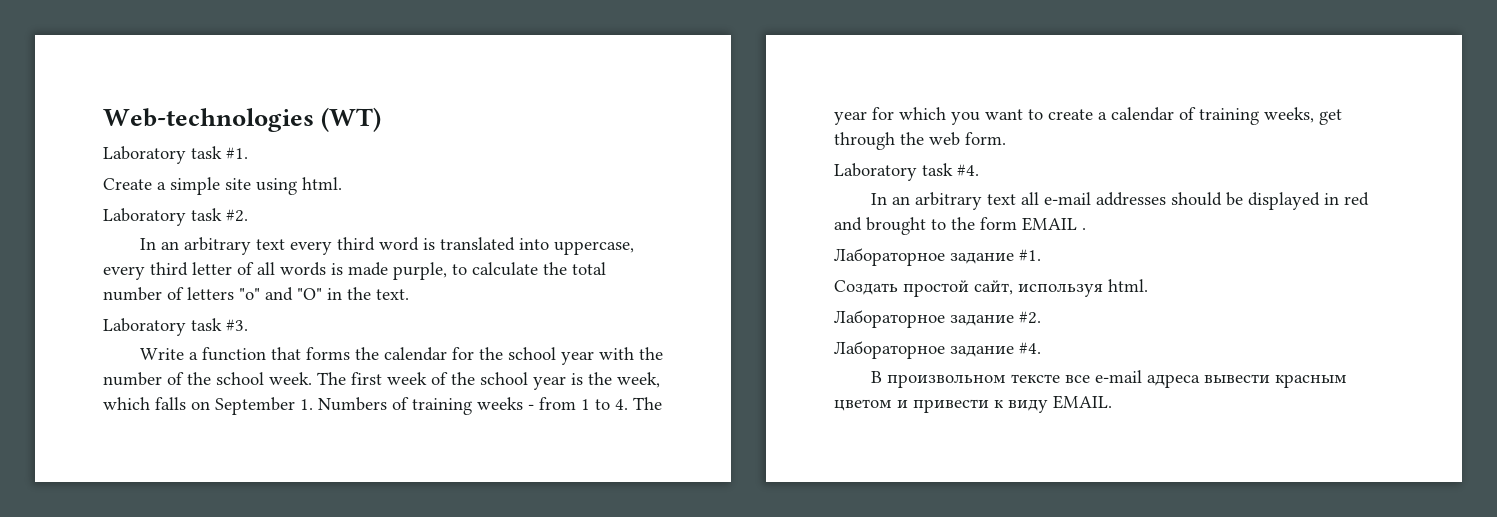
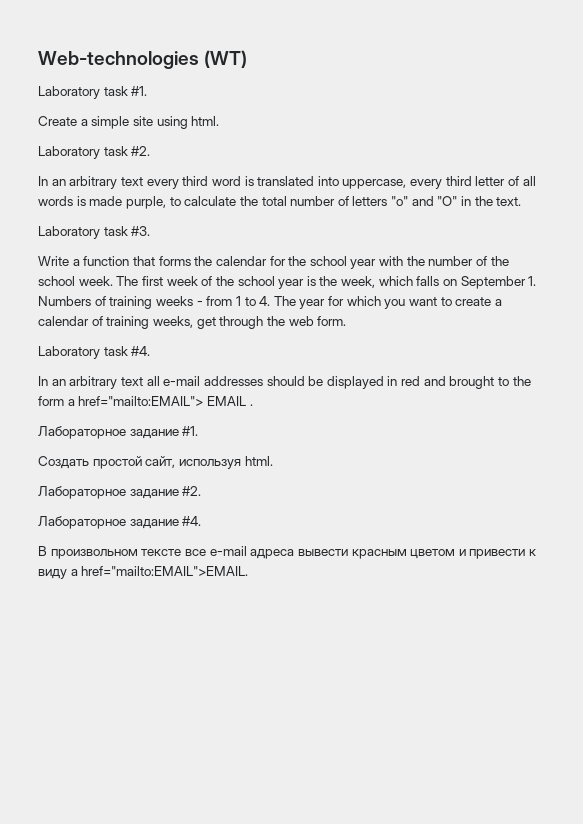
- In an arbitrary text all e-mail addresses should be displayed in red and brought to the form EMAIL .
+ In an arbitrary text all e-mail addresses should be displayed in red and brought to the form a href="mailto:EMAIL"> EMAIL .
- В произвольном тексте все e-mail адреса вывести красным цветом и привести к виду EMAIL.
+ В произвольном тексте все e-mail адреса вывести красным цветом и привести к виду a href="mailto:EMAIL">EMAIL.

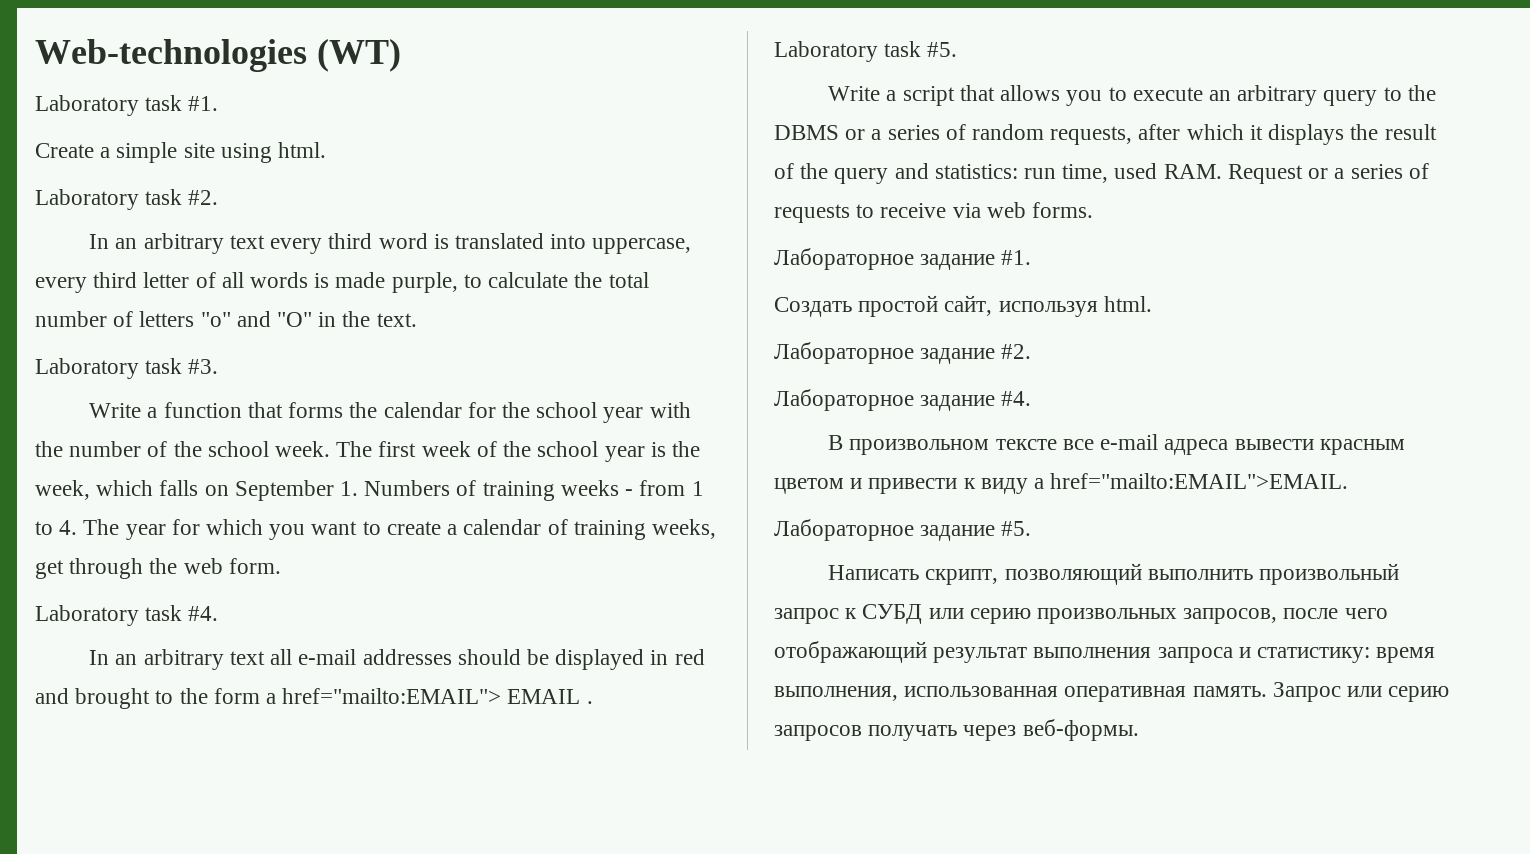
+ Laboratory task #5.
+ Write a script that allows you to execute an arbitrary query to the DBMS or a series of random requests, after which it displays the result of the query and statistics: run time, used RAM. Request or a series of requests to receive via web forms.
+ Лабораторное задание #5.
+ Написать скрипт, позволяющий выполнить произвольный запрос к СУБД или серию произвольных запросов, после чего отображающий результат выполнения запроса и статистику: время выполнения, использованная оперативная память. Запрос или серию запросов получать через веб-формы.

